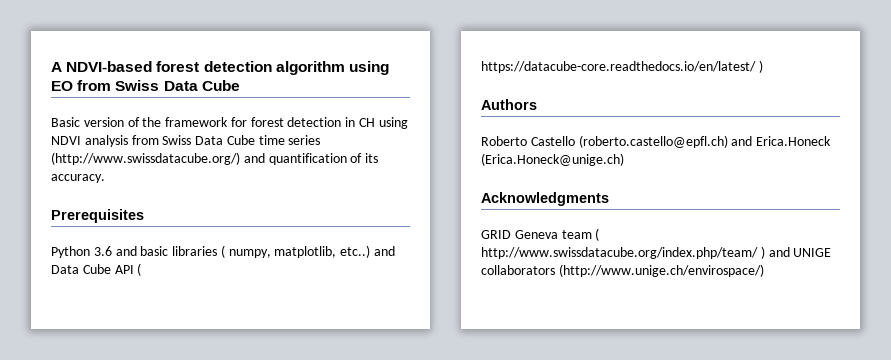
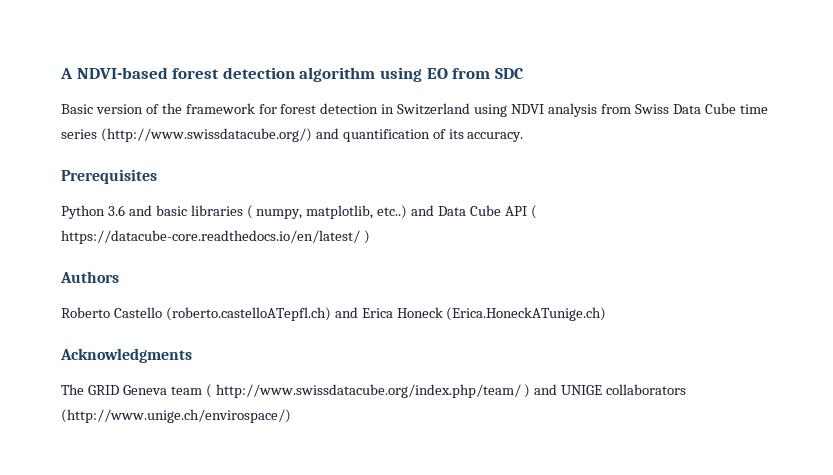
- A NDVI-based forest detection algorithm using EO from Swiss Data Cube
+ A NDVI-based forest detection algorithm using EO from SDC
- Basic version of the framework for forest detection in CH using NDVI analysis from Swiss Data Cube time series (http://www.swissdatacube.org/) and quantification of its accuracy.
+ Basic version of the framework for forest detection in Switzerland using NDVI analysis from Swiss Data Cube time series (http://www.swissdatacube.org/) and quantification of its accuracy.
- Roberto Castello (roberto.castello@epfl.ch) and Erica.Honeck (Erica.Honeck@unige.ch)
+ Roberto Castello (roberto.castelloATepfl.ch) and Erica Honeck (Erica.HoneckATunige.ch)
- GRID Geneva team ( http://www.swissdatacube.org/index.php/team/ ) and UNIGE collaborators (http://www.unige.ch/envirospace/)
+ The GRID Geneva team ( http://www.swissdatacube.org/index.php/team/ ) and UNIGE collaborators (http://www.unige.ch/envirospace/)

